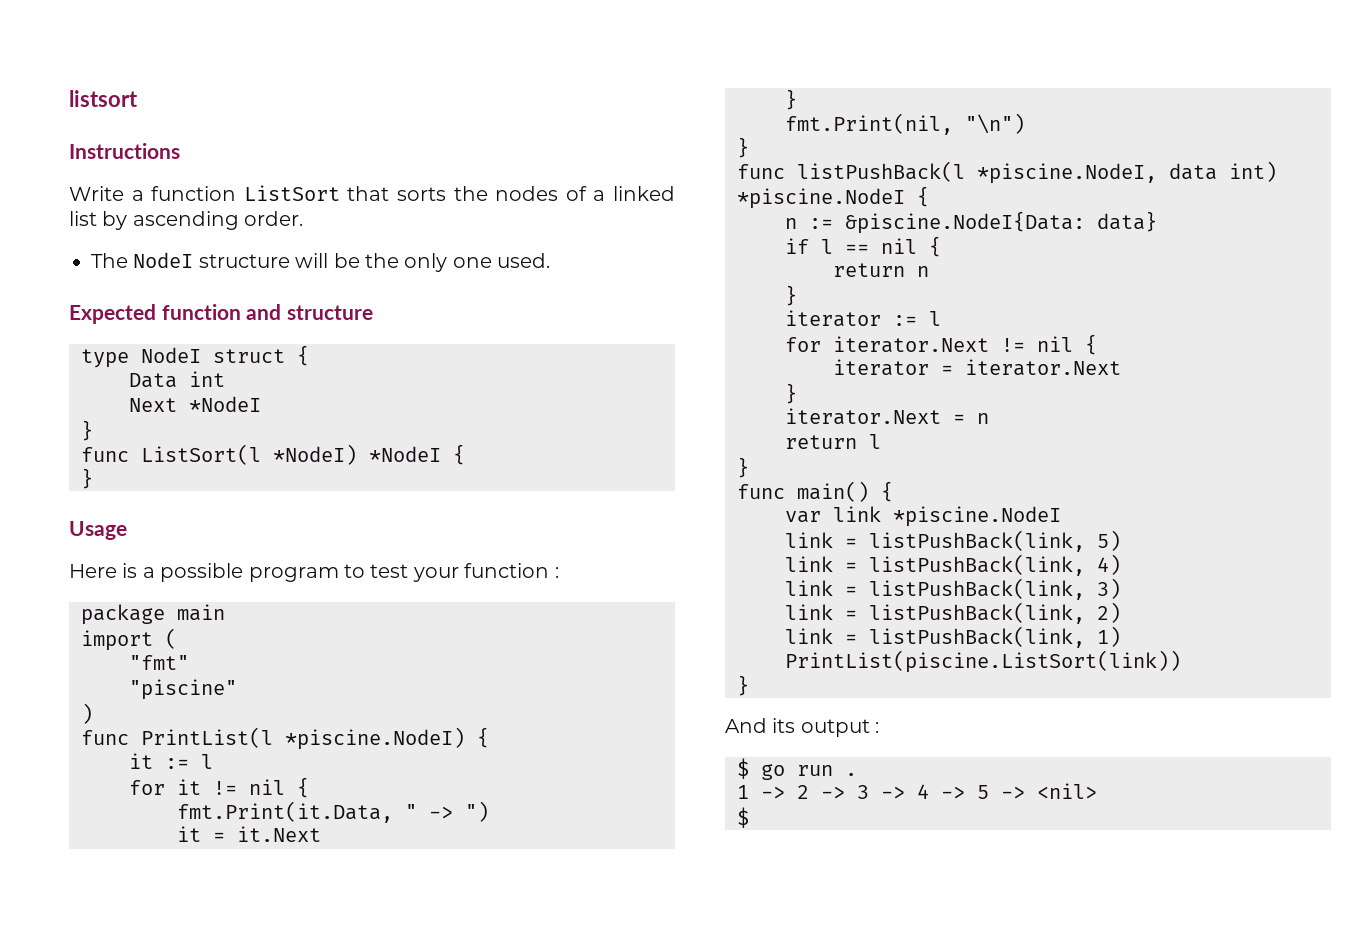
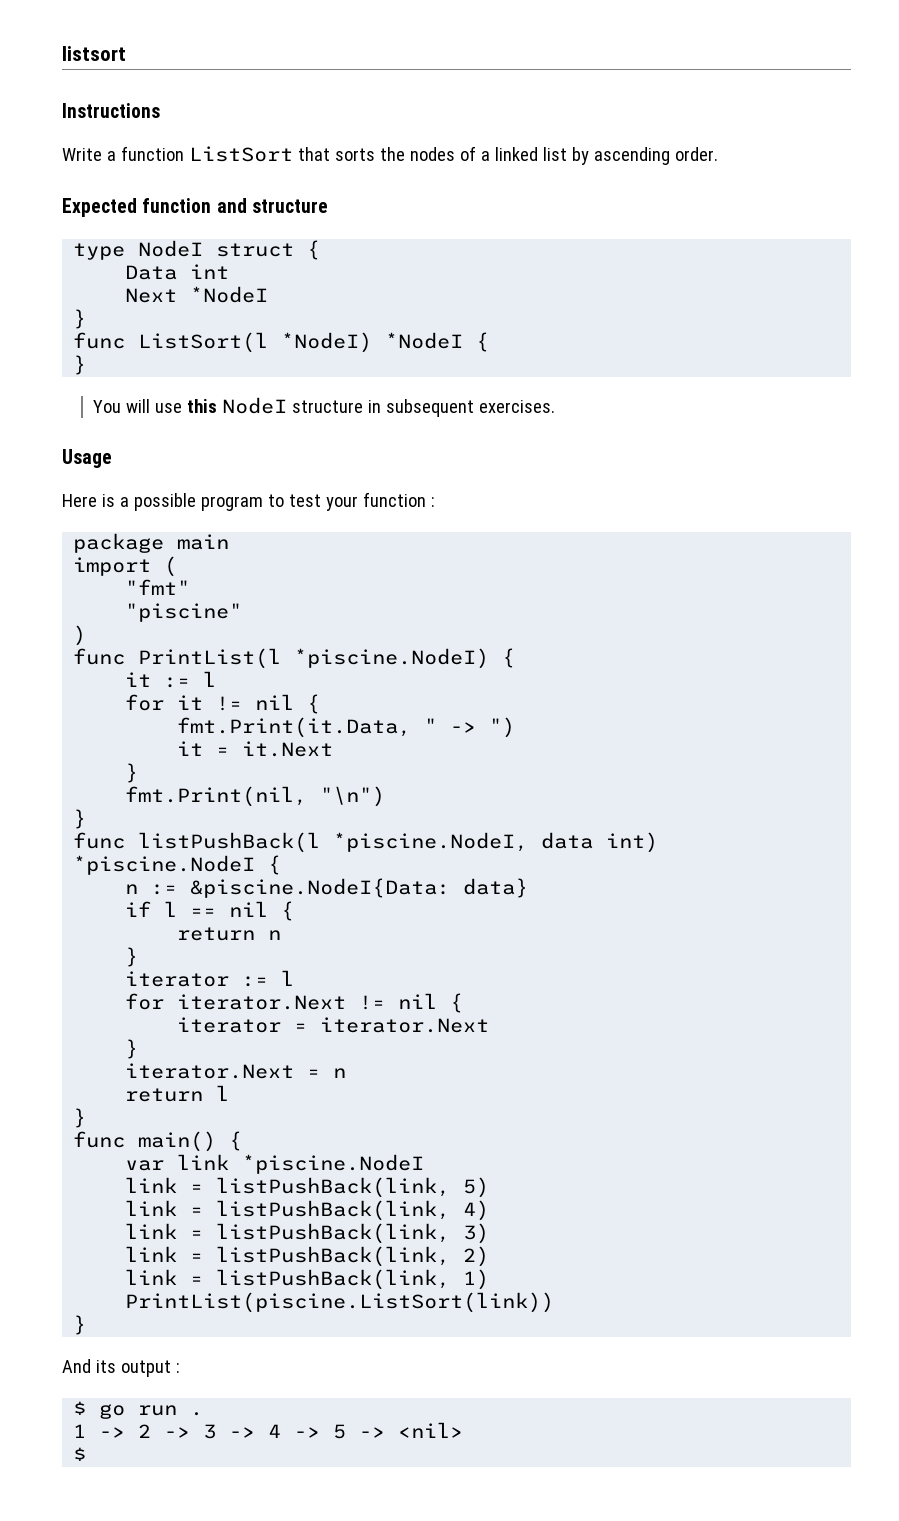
- The NodeI structure will be the only one used.
+ You will use this NodeI structure in subsequent exercises.

